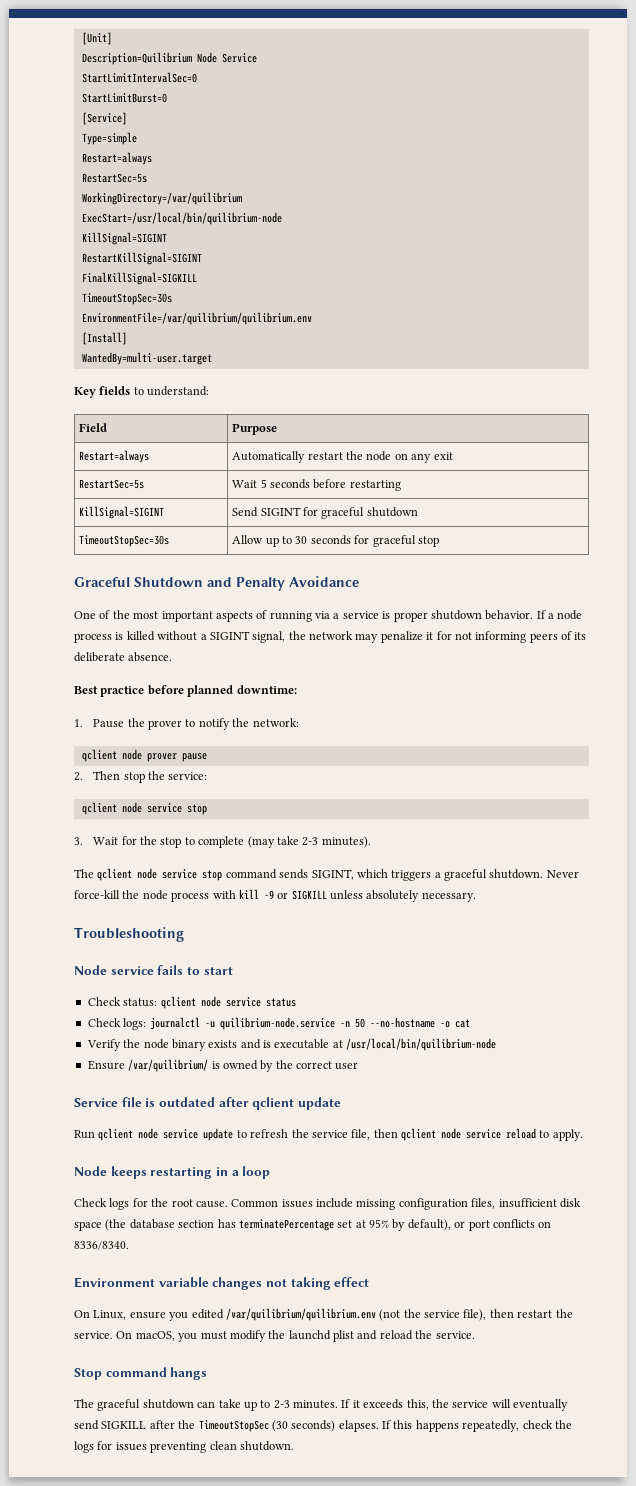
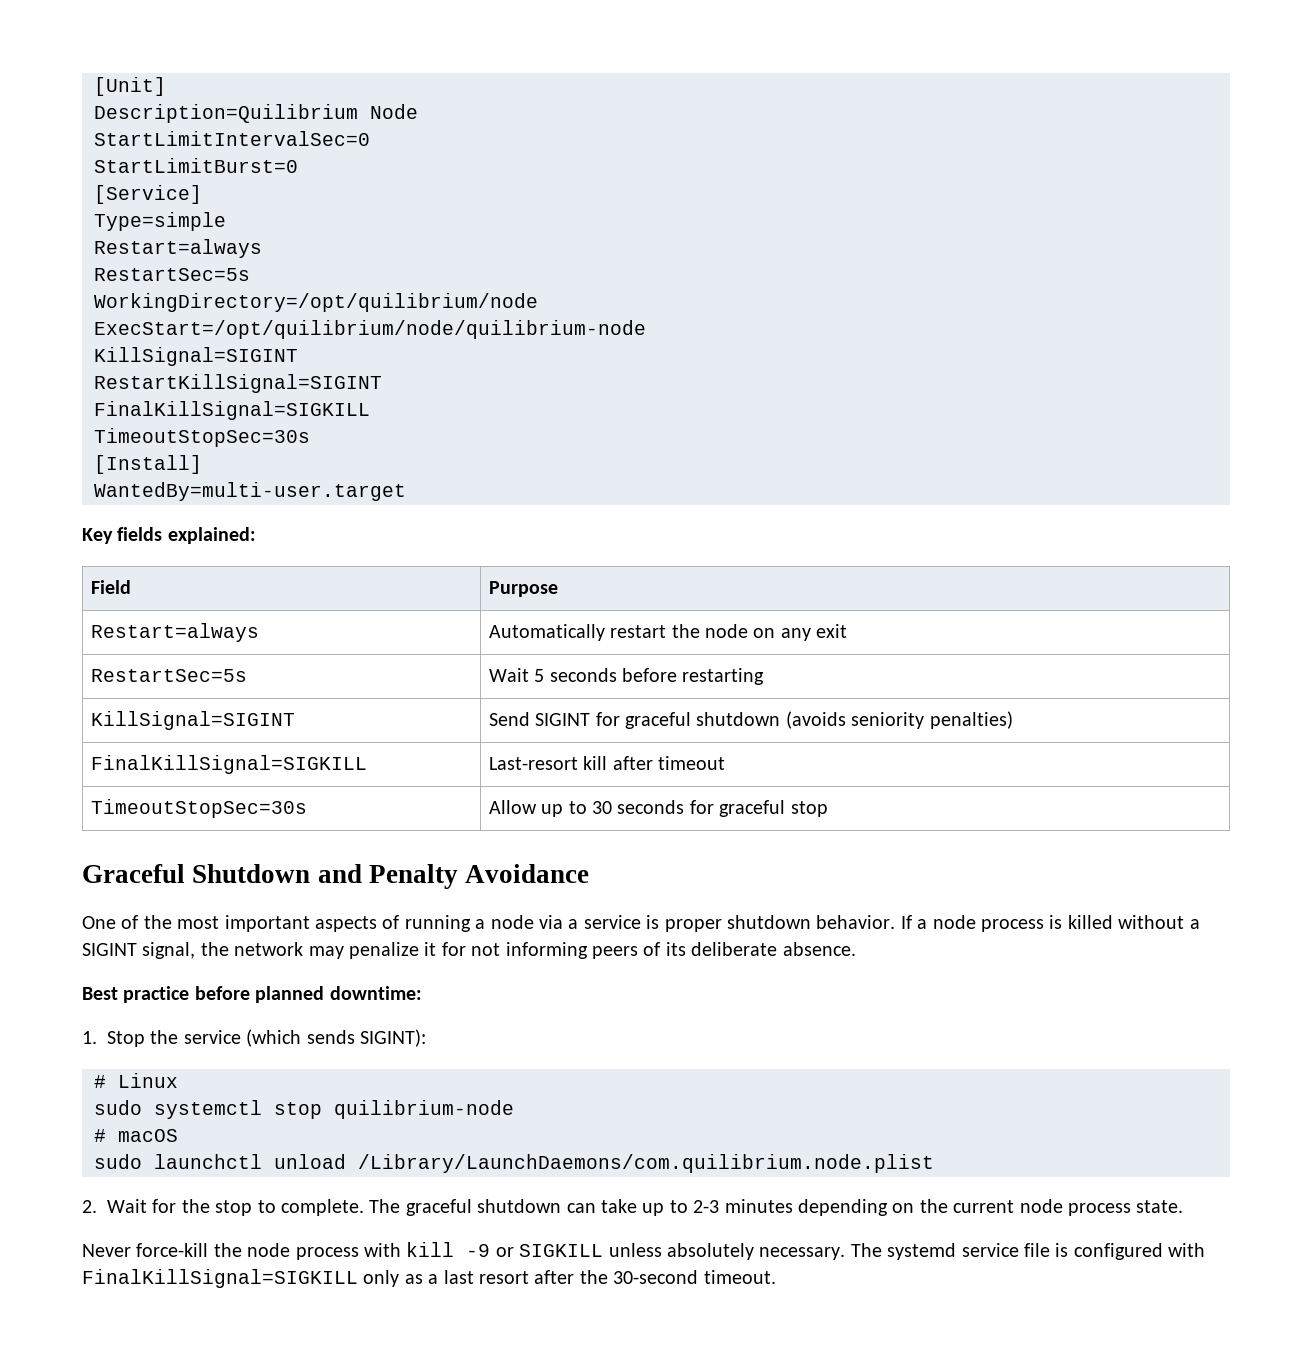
- Description=Quilibrium Node Service
+ Description=Quilibrium Node
- WorkingDirectory=/var/quilibrium
- ExecStart=/usr/local/bin/quilibrium-node
+ WorkingDirectory=/opt/quilibrium/node
+ ExecStart=/opt/quilibrium/node/quilibrium-node
- EnvironmentFile=/var/quilibrium/quilibrium.env
- Key fields to understand:
+ Key fields explained:
- KillSignal=SIGINT | Send SIGINT for graceful shutdown
+ KillSignal=SIGINT | Send SIGINT for graceful shutdown (avoids seniority penalties)
+ FinalKillSignal=SIGKILL | Last-resort kill after timeout
- One of the most important aspects of running via a service is proper shutdown behavior.
+ One of the most important aspects of running a node via a service is proper shutdown behavior.
- 1. Pause the prover to notify the network:
- qclient node prover pause
- 2. Then stop the service:
- qclient node service stop
- 3. Wait for the stop to complete (may take 2-3 minutes).
- The qclient node service stop command sends SIGINT, which triggers a graceful shutdown. Never force-kill the node process with kill -9 or SIGKILL unless absolutely necessary.
- Troubleshooting
- Node service fails to start
- Check status: qclient node service status
- Check logs: journalctl -u quilibrium-node.service -n 50 --no-hostname -o cat
- Verify the node binary exists and is executable at /usr/local/bin/quilibrium-node
- Ensure /var/quilibrium/ is owned by the correct user
- Service file is outdated after qclient update
- Run qclient node service update to refresh the service file, then qclient node service reload to apply.
- Node keeps restarting in a loop
- Check logs for the root cause. Common issues include missing configuration files, insufficient disk space (the database section has terminatePercentage set at 95% by default), or port conflicts on 8336/8340.
- Environment variable changes not taking effect
- On Linux, ensure you edited /var/quilibrium/quilibrium.env (not the service file), then restart the service. On macOS, you must modify the launchd plist and reload the service.
- Stop command hangs
- The graceful shutdown can take up to 2-3 minutes. If it exceeds this, the service will eventually send SIGKILL after the TimeoutStopSec (30 seconds) elapses. If this happens repeatedly, check the logs for issues preventing clean shutdown.
+ 1. Stop the service (which sends SIGINT):
+ # Linux
+ sudo systemctl stop quilibrium-node
+ # macOS
+ sudo launchctl unload /Library/LaunchDaemons/com.quilibrium.node.plist
+ 2. Wait for the stop to complete. The graceful shutdown can take up to 2-3 minutes depending on the current node process state.
+ Never force-kill the node process with kill -9 or SIGKILL unless absolutely necessary. The systemd service file is configured with FinalKillSignal=SIGKILL only as a last resort after the 30-second timeout.

